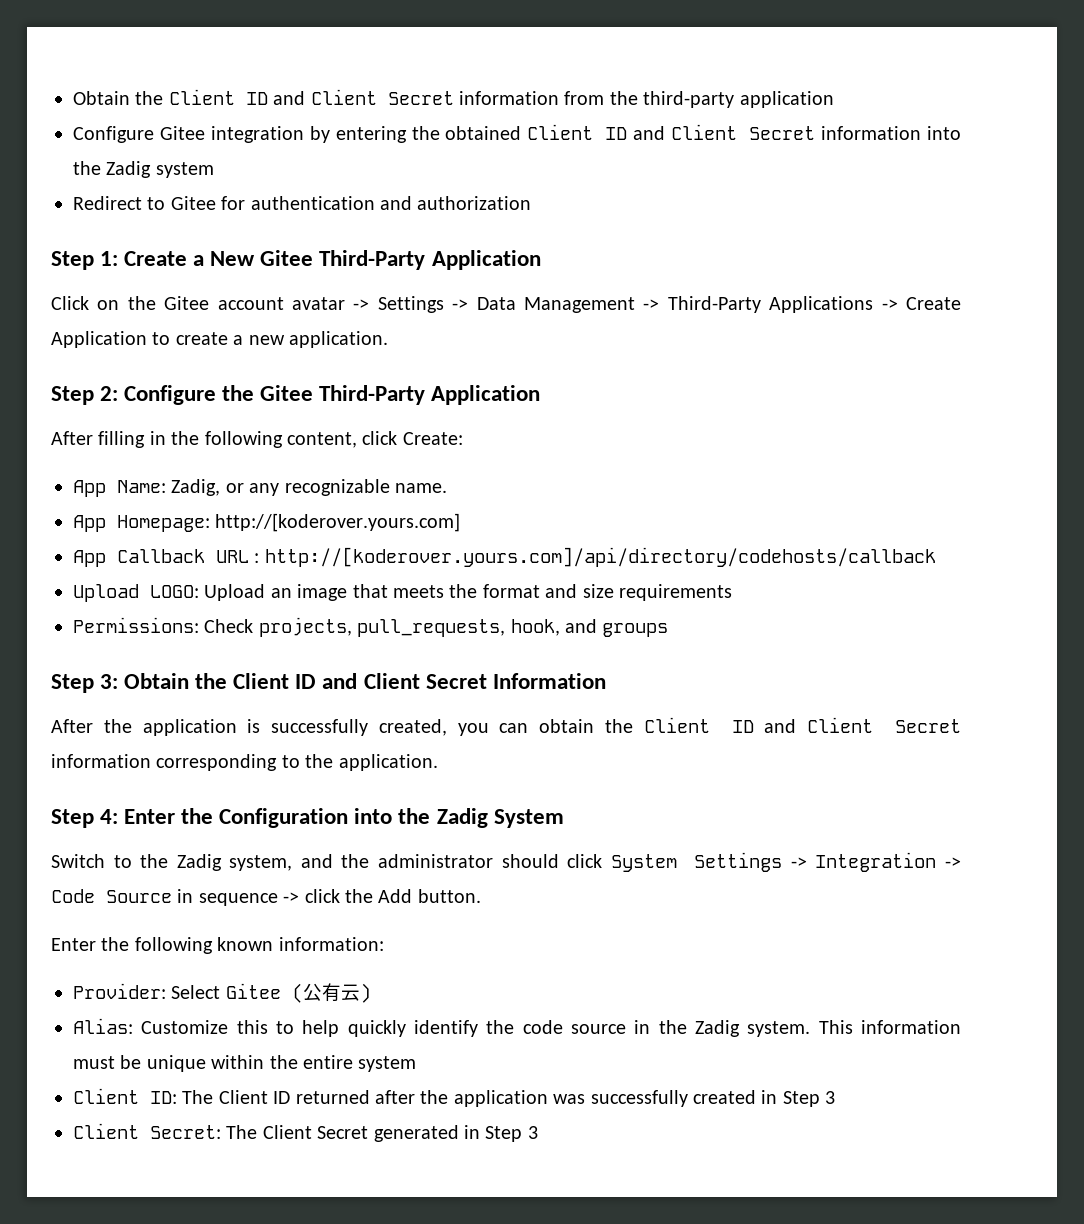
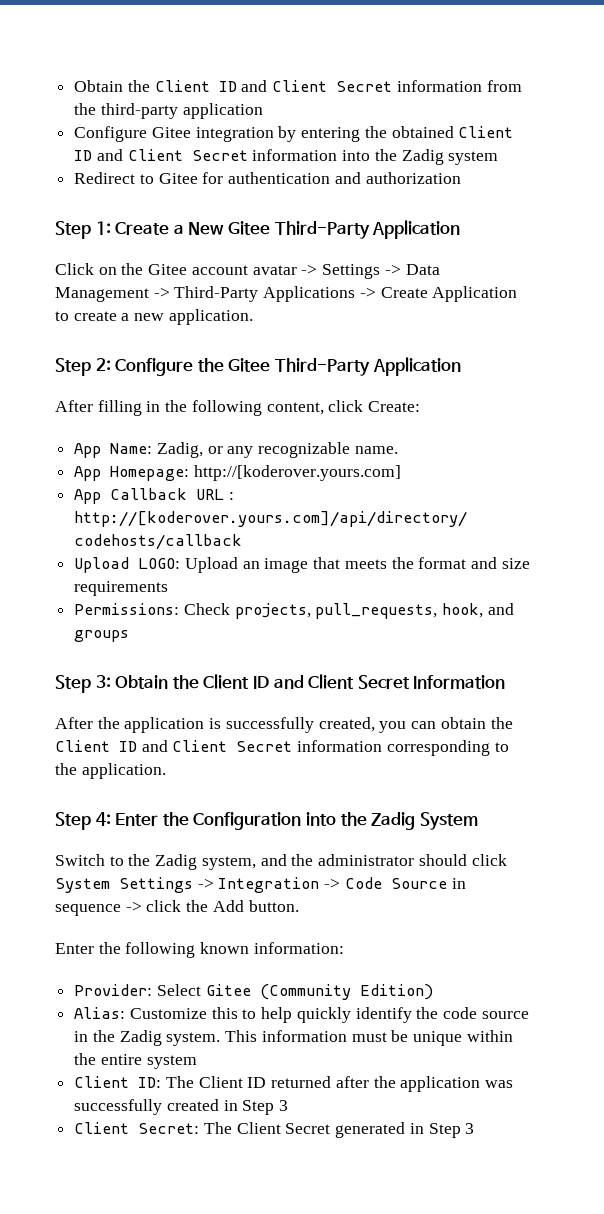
- Provider: Select Gitee (公有云)
+ Provider: Select Gitee (Community Edition)

